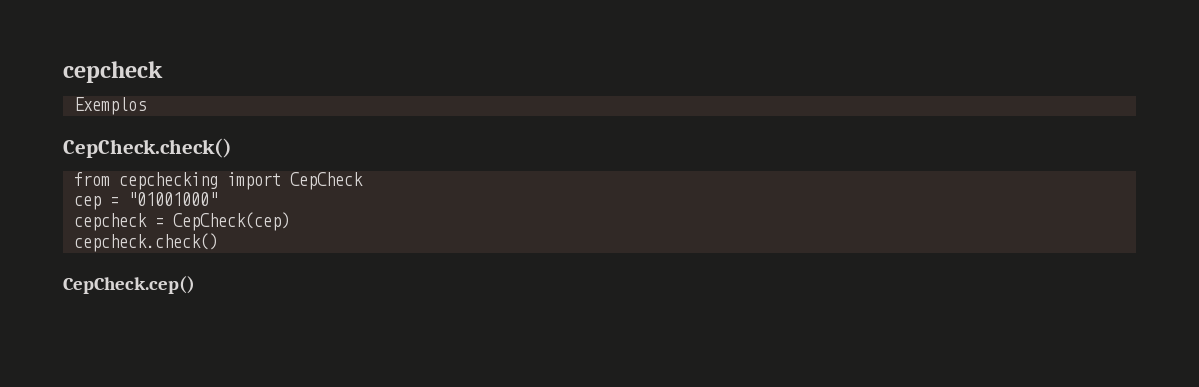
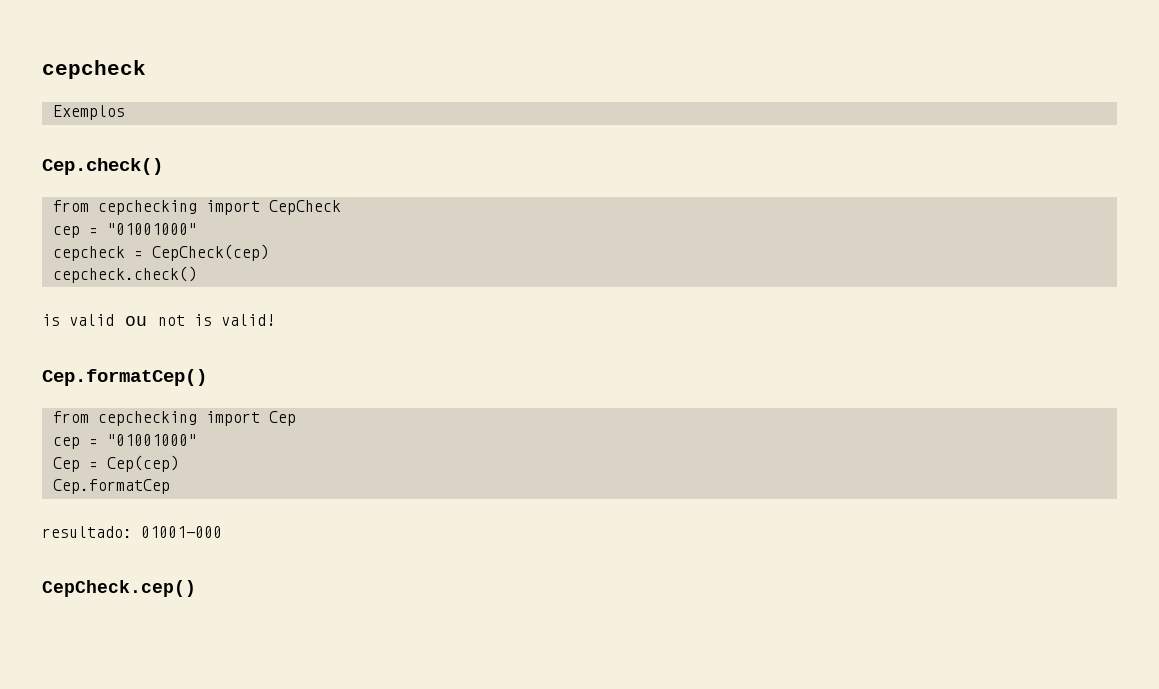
- CepCheck.check()
+ Cep.check()
+ is valid ou not is valid!
+ Cep.formatCep()
+ from cepchecking import Cep
+ cep = "01001000"
+ Cep = Cep(cep)
+ Cep.formatCep
+ resultado: 01001-000

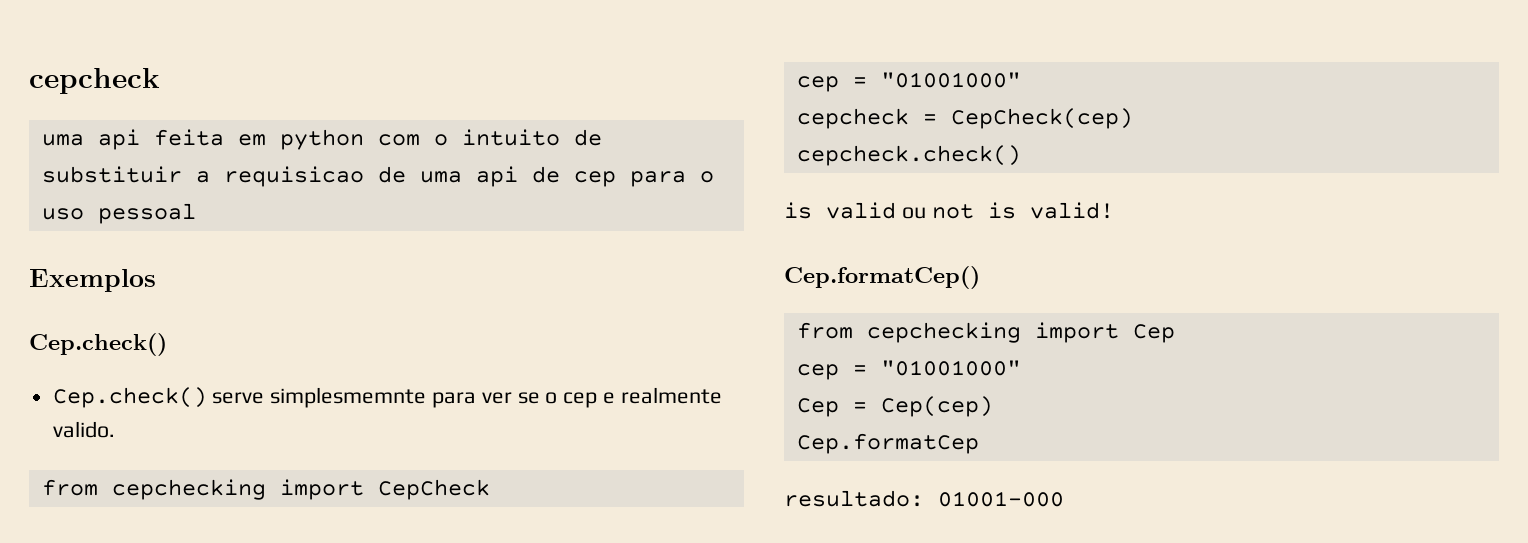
+ uma api feita em python com o intuito de substituir a requisicao de uma api de cep para o uso pessoal
  Exemplos
  Cep.check()
+ Cep.check() serve simplesmemnte para ver se o cep e realmente valido.
- CepCheck.cep()

